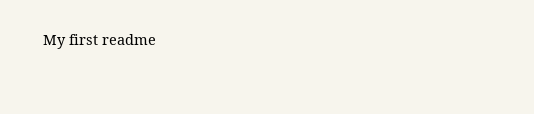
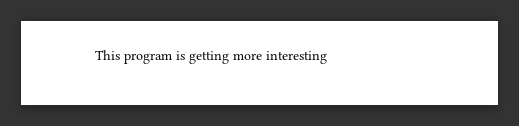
- My first readme
+ This program is getting more interesting

